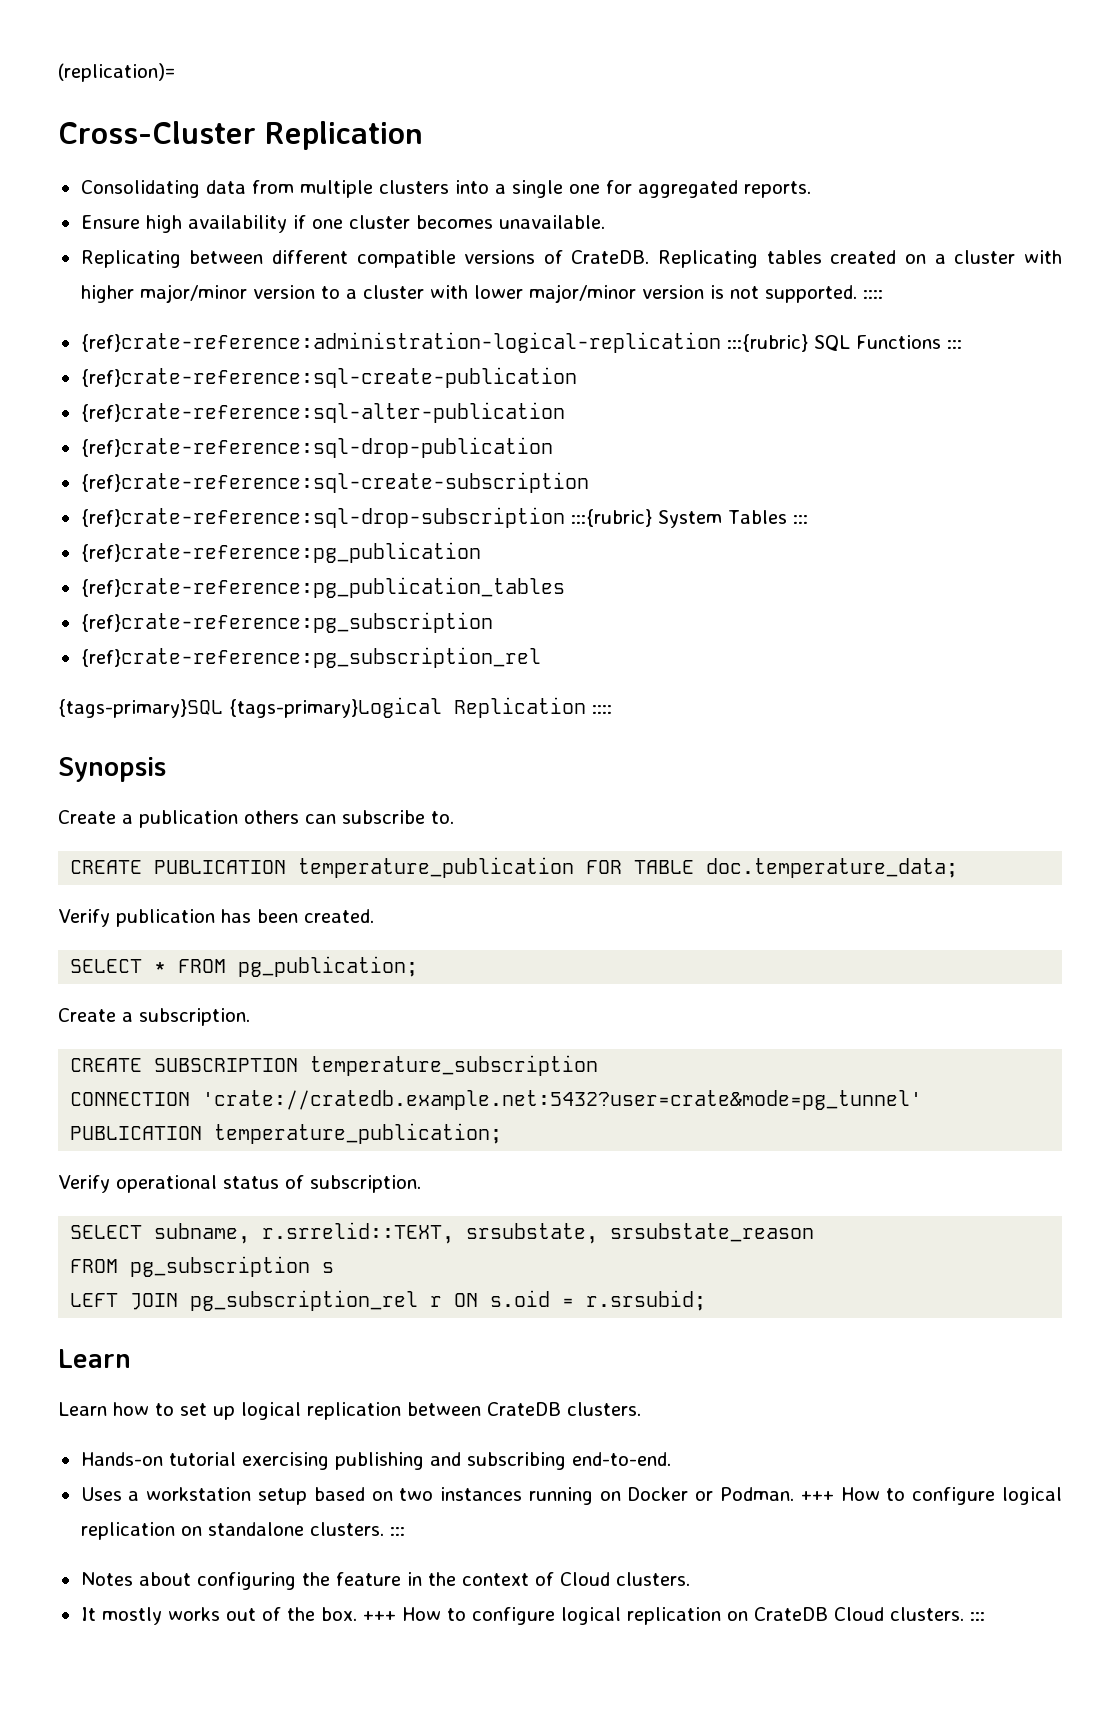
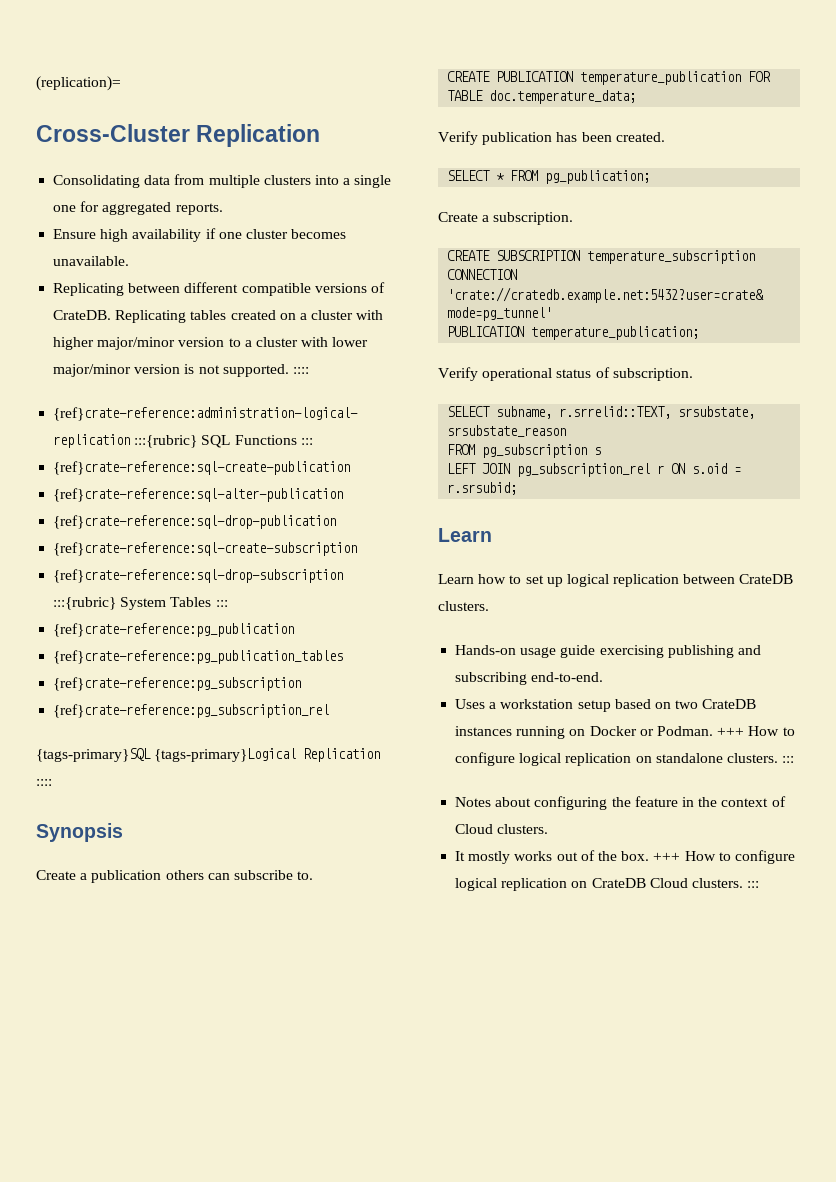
- Hands-on tutorial exercising publishing and subscribing end-to-end.
+ Hands-on usage guide exercising publishing and subscribing end-to-end.
- Uses a workstation setup based on two instances running on Docker or Podman.
+ Uses a workstation setup based on two CrateDB instances running on Docker or Podman.

